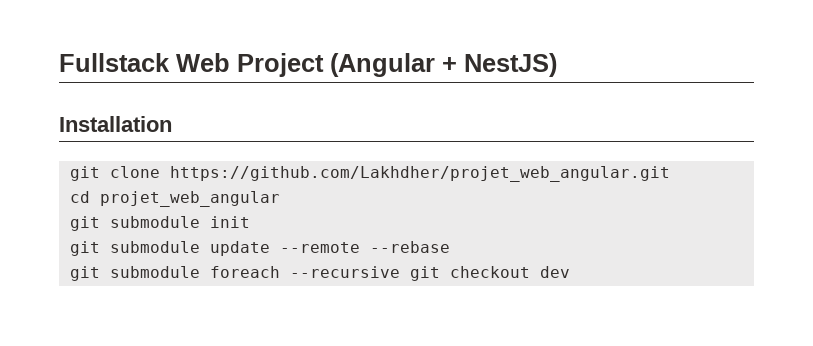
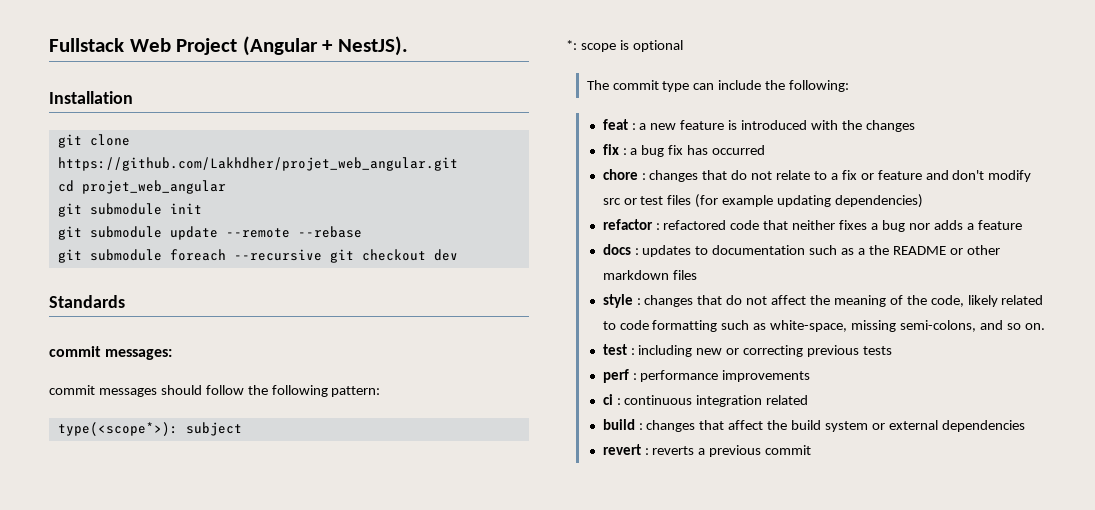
- Fullstack Web Project (Angular + NestJS)
+ Fullstack Web Project (Angular + NestJS).
+ Standards
+ commit messages:
+ commit messages should follow the following pattern:
+ type(<scope*>): subject
+ *: scope is optional
+ The commit type can include the following:
+ feat : a new feature is introduced with the changes
+ fix : a bug fix has occurred
+ chore : changes that do not relate to a fix or feature and don't modify src or test files (for example updating dependencies)
+ refactor : refactored code that neither fixes a bug nor adds a feature
+ docs : updates to documentation such as a the README or other markdown files
+ style : changes that do not affect the meaning of the code, likely related to code formatting such as white-space, missing semi-colons, and so on.
+ test : including new or correcting previous tests
+ perf : performance improvements
+ ci : continuous integration related
+ build : changes that affect the build system or external dependencies
+ revert : reverts a previous commit

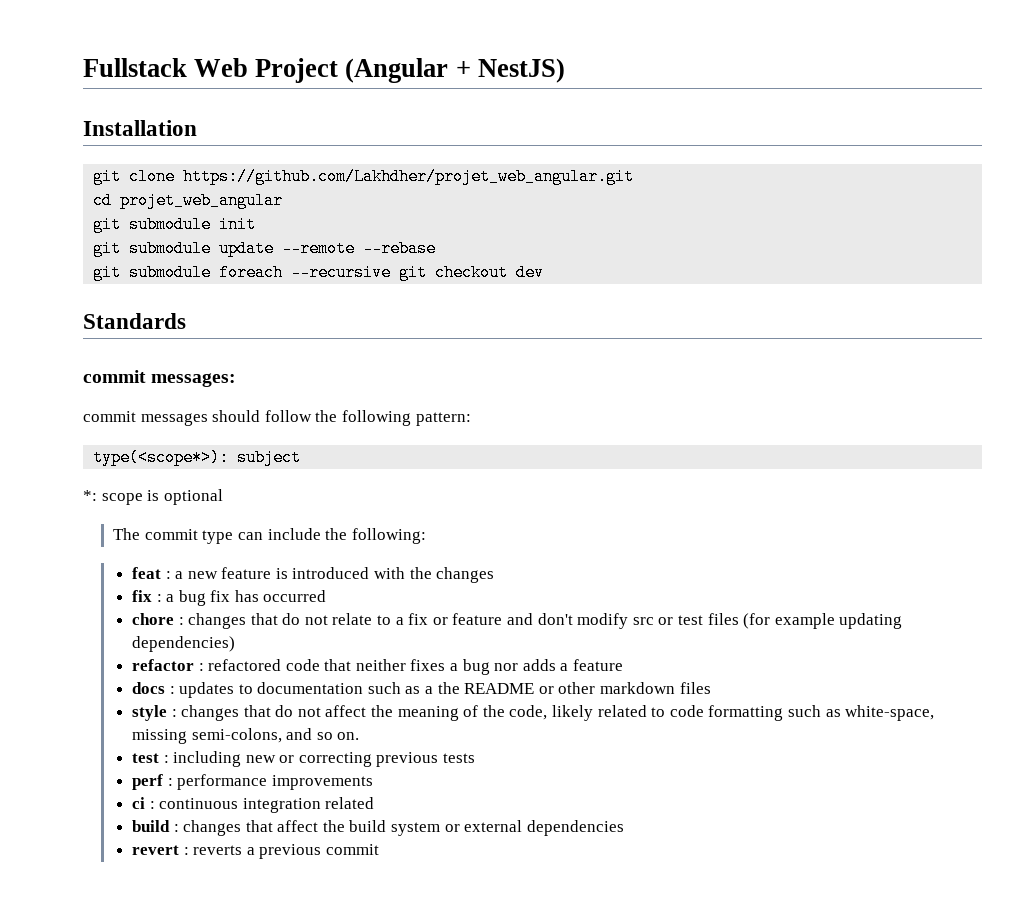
- Fullstack Web Project (Angular + NestJS).
+ Fullstack Web Project (Angular + NestJS)

